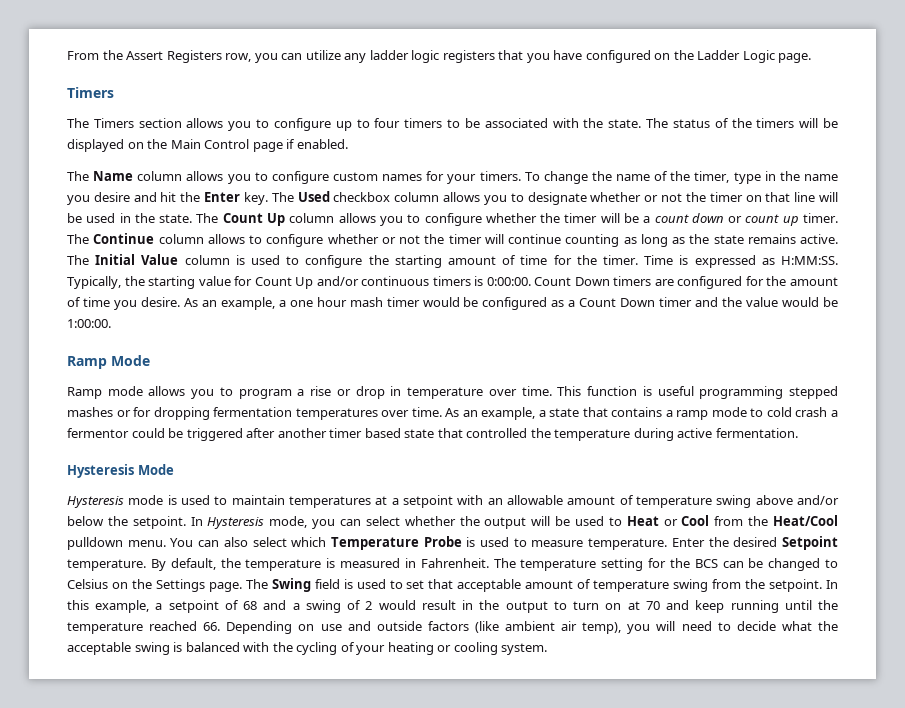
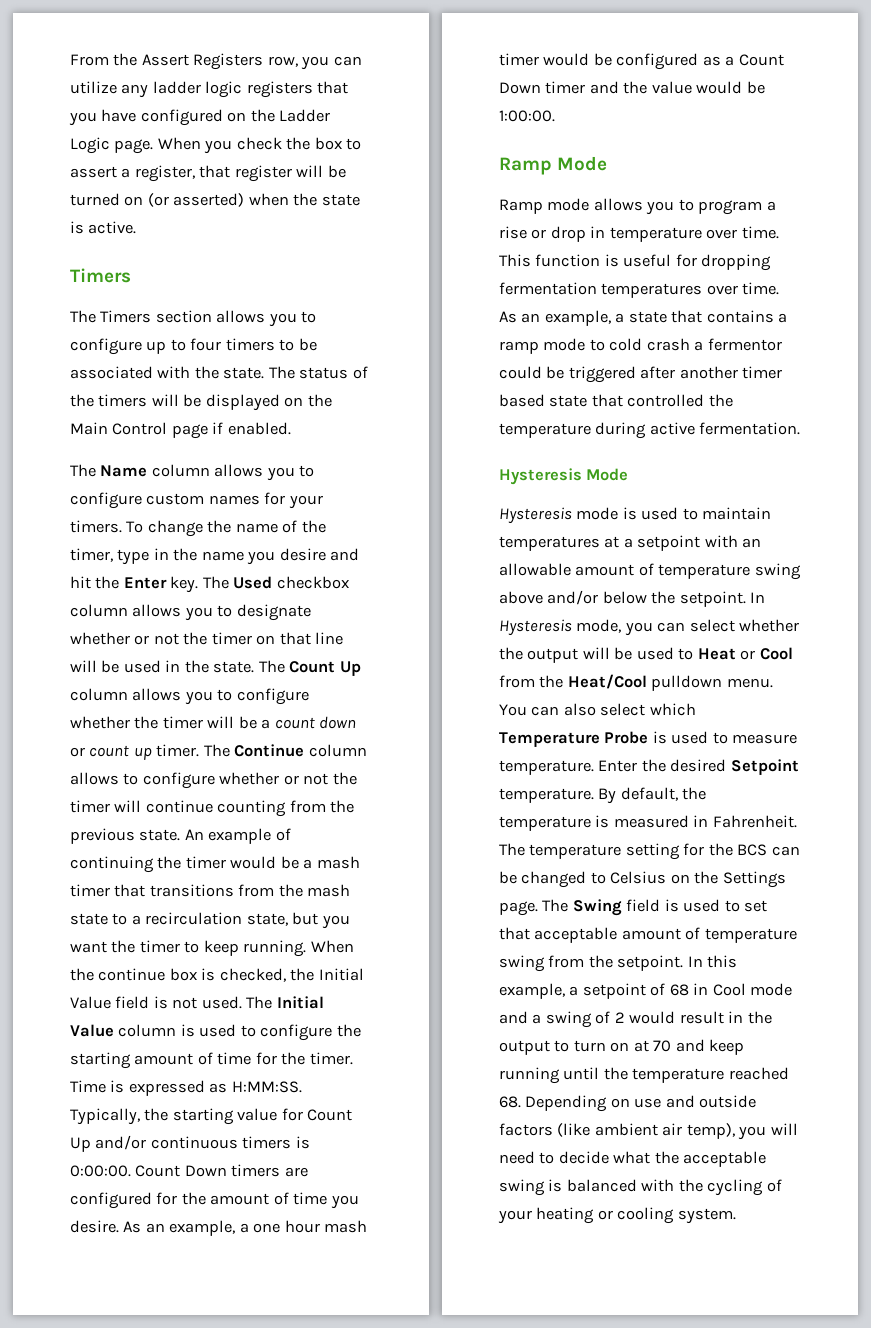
+ When you check the box to assert a register, that register will be turned on (or asserted) when the state is active.
- The Continue column allows to configure whether or not the timer will continue counting as long as the state remains active.
+ The Continue column allows to configure whether or not the timer will continue counting from the previous state. An example of continuing the timer would be a mash timer that transitions from the mash state to a recirculation state, but you want the timer to keep running. When the continue box is checked, the Initial Value field is not used.
- This function is useful programming stepped mashes or for dropping fermentation temperatures over time.
+ This function is useful for dropping fermentation temperatures over time.
- In this example, a setpoint of 68 and a swing of 2 would result in the output to turn on at 70 and keep running until the temperature reached 66. Depending on use and outside factors (like ambient air temp), you will need to decide what the acceptable swing is balanced with the cycling of your heating or cooling system.
+ In this example, a setpoint of 68 in Cool mode and a swing of 2 would result in the output to turn on at 70 and keep running until the temperature reached 68. Depending on use and outside factors (like ambient air temp), you will need to decide what the acceptable swing is balanced with the cycling of your heating or cooling system.

